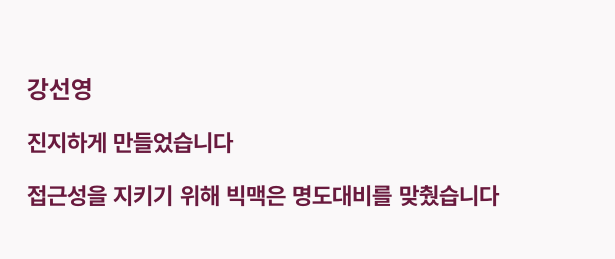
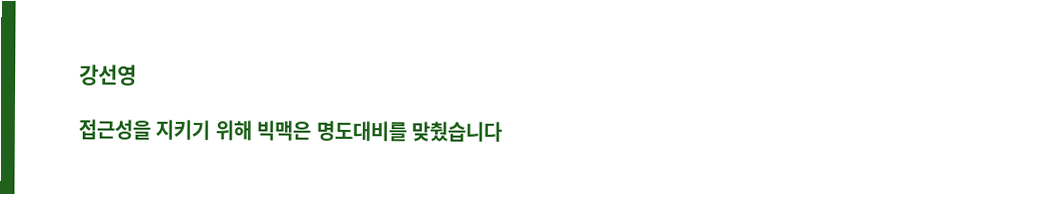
- 진지하게 만들었습니다

